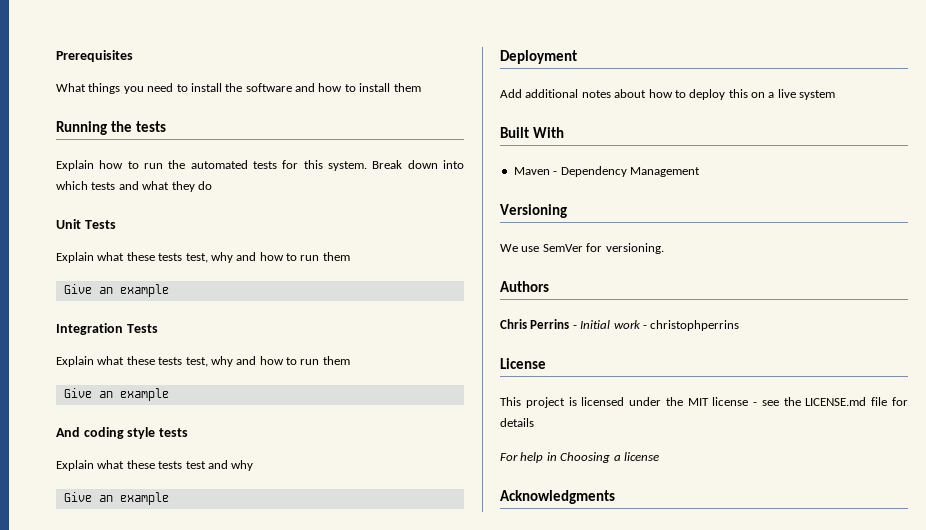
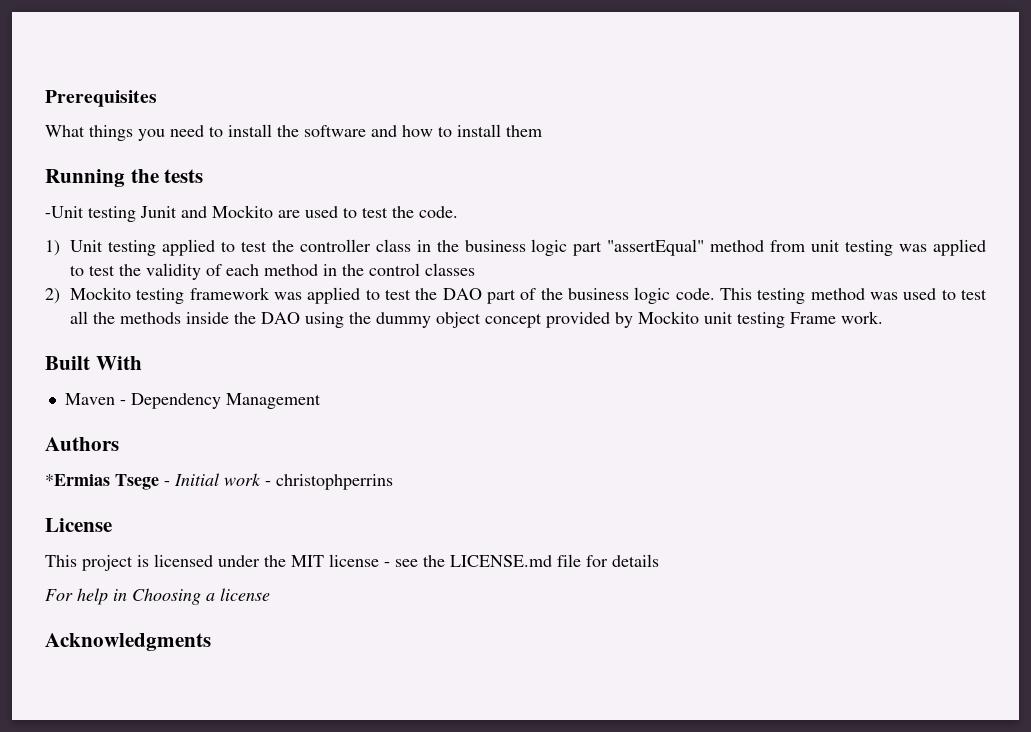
- Explain how to run the automated tests for this system. Break down into which tests and what they do
- Unit Tests
- Explain what these tests test, why and how to run them
- Give an example
- Integration Tests
- Explain what these tests test, why and how to run them
- Give an example
- And coding style tests
- Explain what these tests test and why
- Give an example
- Deployment
- Add additional notes about how to deploy this on a live system
+ -Unit testing Junit and Mockito are used to test the code.
+ 1) Unit testing applied to test the controller class in the business logic part "assertEqual" method from unit testing was applied to test the validity of each method in the control classes
+ 2) Mockito testing framework was applied to test the DAO part of the business logic code. This testing method was used to test all the methods inside the DAO using the dummy object concept provided by Mockito unit testing Frame work.
- Versioning
- We use SemVer for versioning.
- Chris Perrins - Initial work - christophperrins
+ *Ermias Tsege - Initial work - christophperrins

